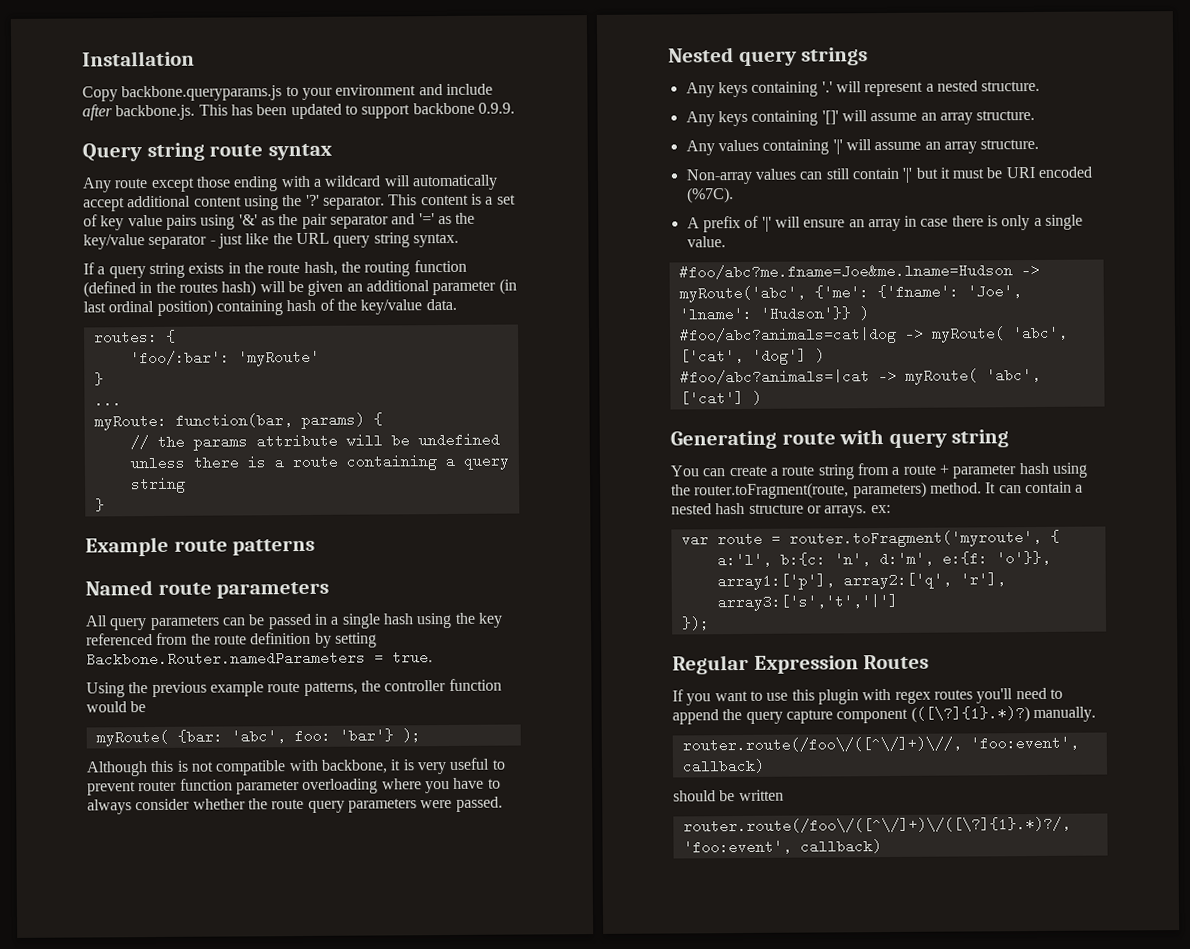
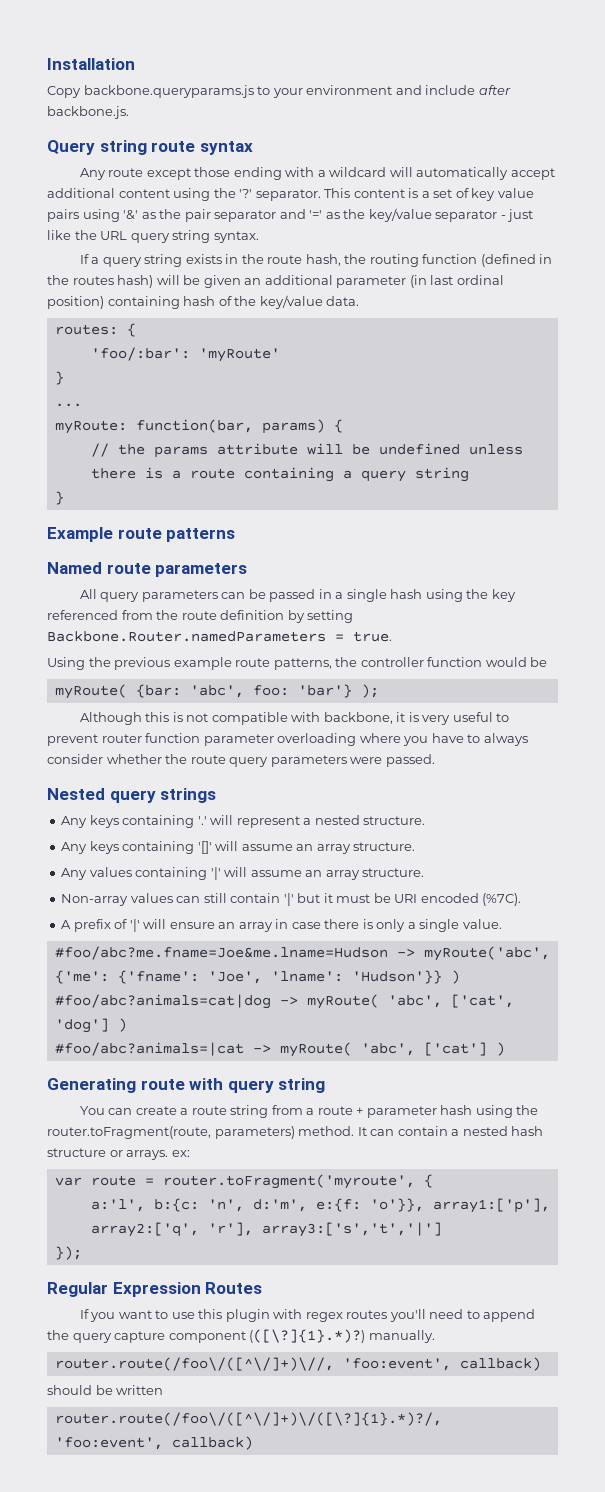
- Copy backbone.queryparams.js to your environment and include after backbone.js. This has been updated to support backbone 0.9.9.
+ Copy backbone.queryparams.js to your environment and include after backbone.js.

